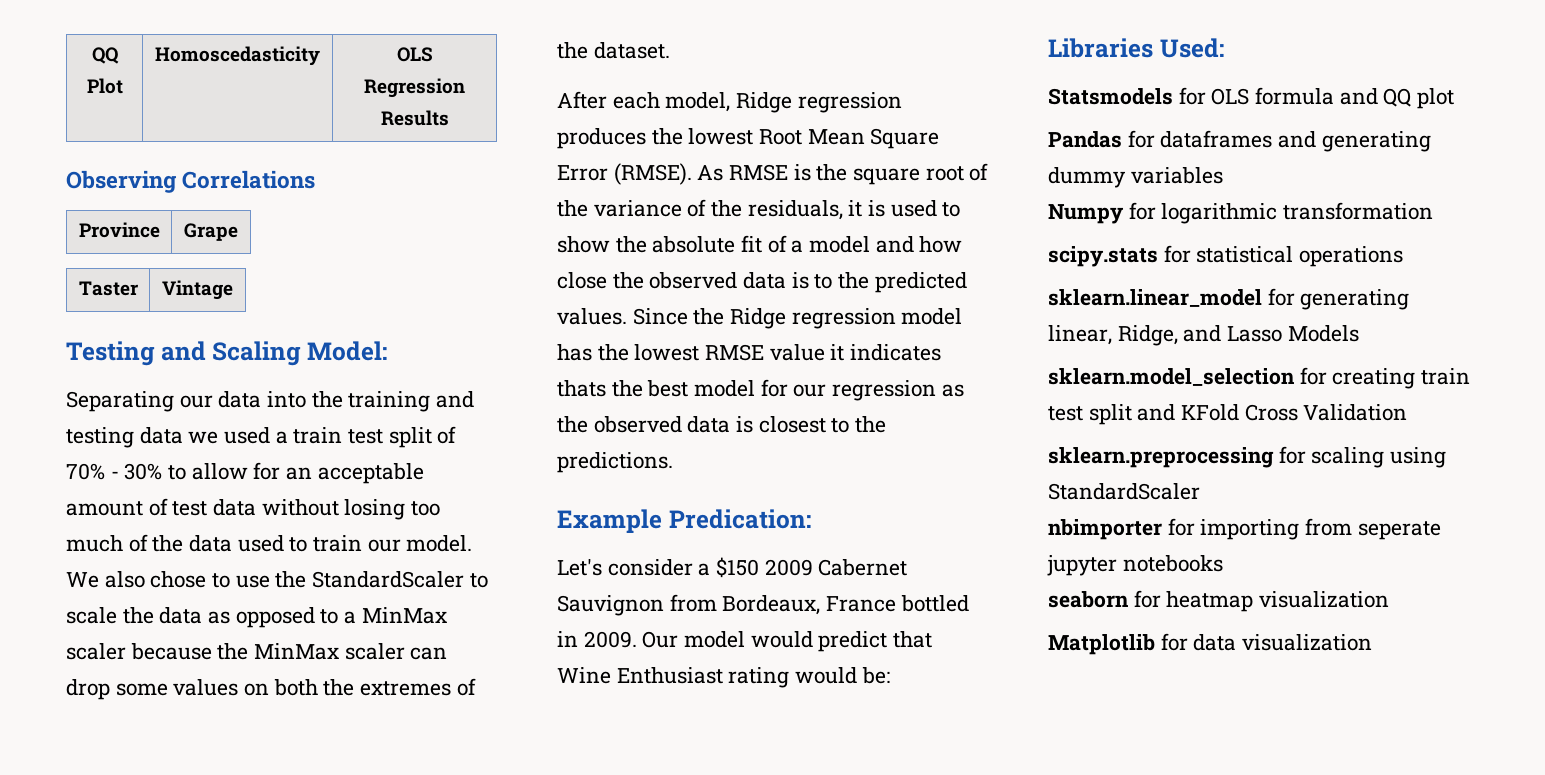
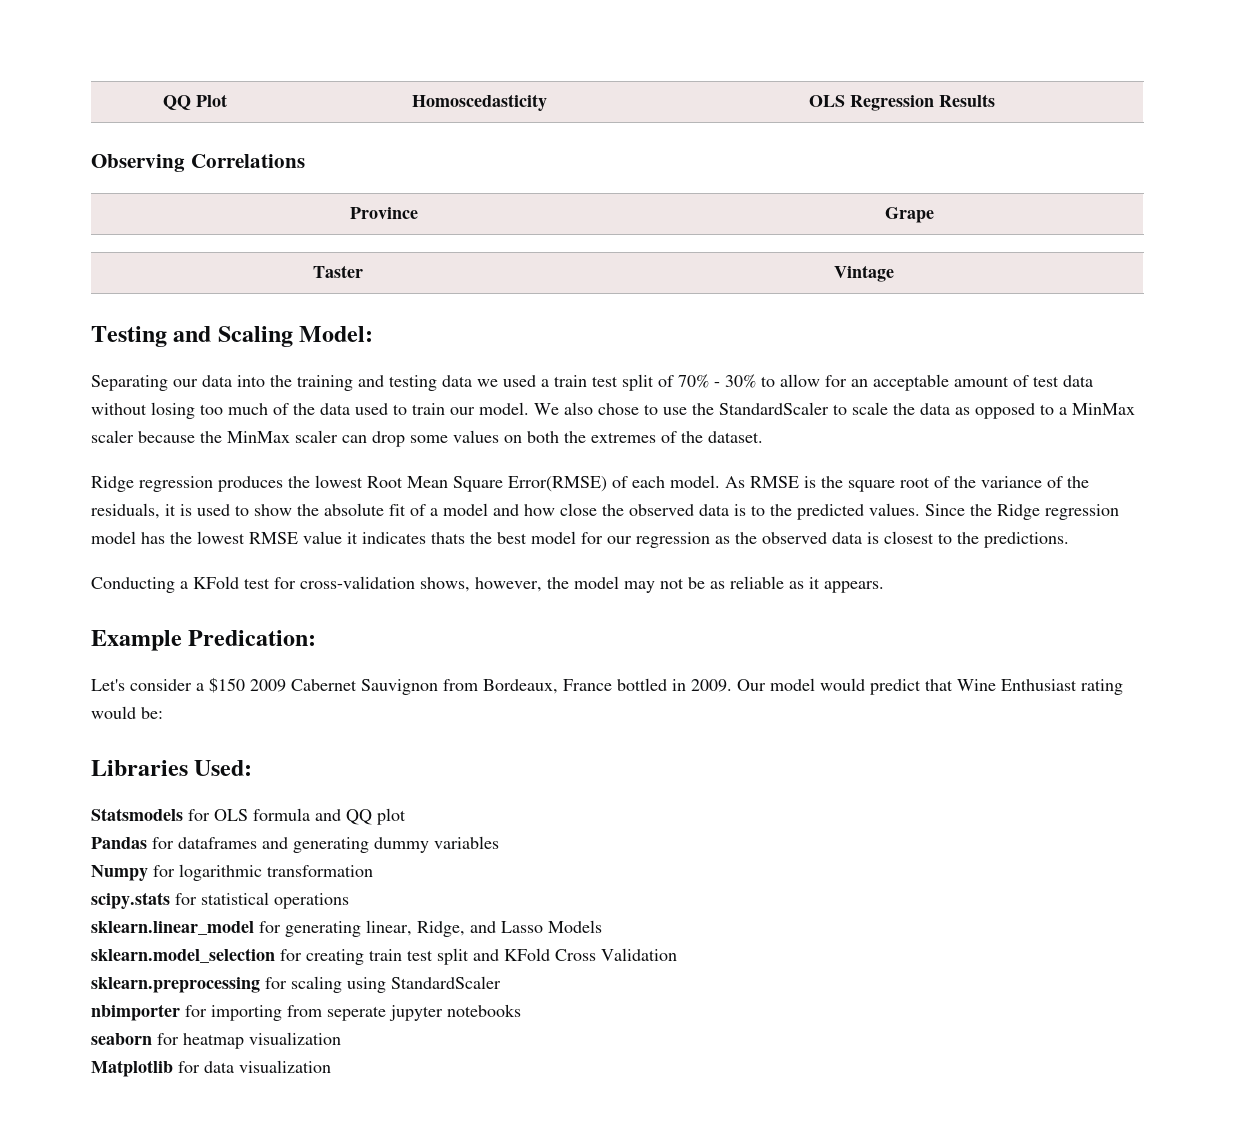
- After each model, Ridge regression produces the lowest Root Mean Square Error (RMSE).
+ Ridge regression produces the lowest Root Mean Square Error(RMSE) of each model.
+ Conducting a KFold test for cross-validation shows, however, the model may not be as reliable as it appears.

